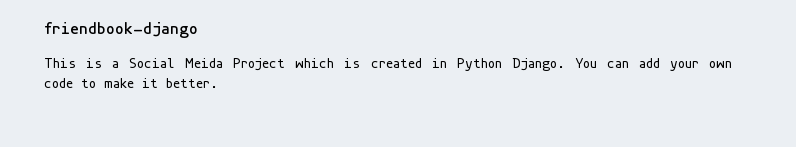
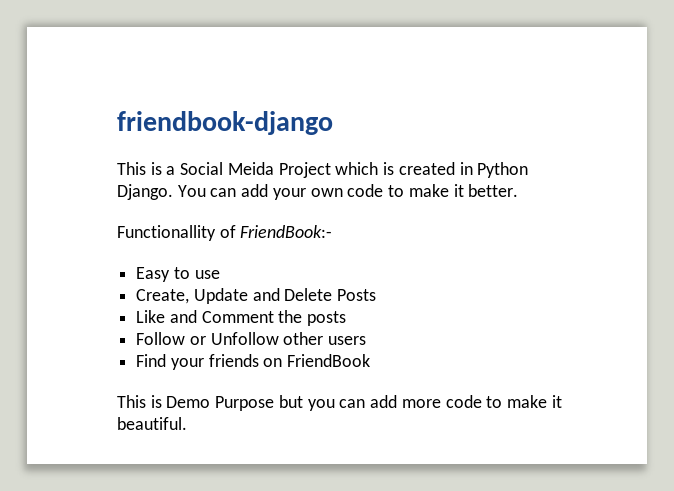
+ Functionallity of FriendBook:-
+ Easy to use
+ Create, Update and Delete Posts
+ Like and Comment the posts
+ Follow or Unfollow other users
+ Find your friends on FriendBook
+ This is Demo Purpose but you can add more code to make it beautiful.

